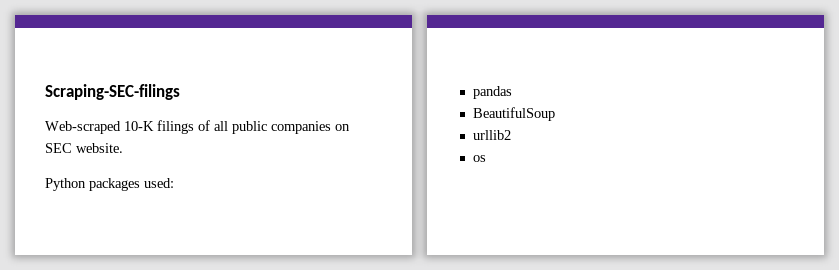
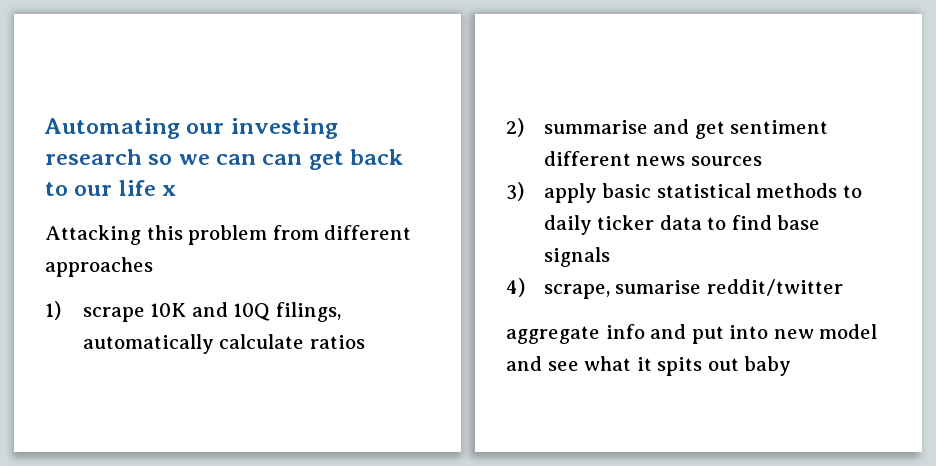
- Scraping-SEC-filings
- Web-scraped 10-K filings of all public companies on SEC website.
- Python packages used:
- pandas
- BeautifulSoup
- urllib2
- os
+ Automating our investing research so we can can get back to our life x
+ Attacking this problem from different approaches
+ 1) scrape 10K and 10Q filings, automatically calculate ratios
+ 2) summarise and get sentiment different news sources
+ 3) apply basic statistical methods to daily ticker data to find base signals
+ 4) scrape, sumarise reddit/twitter
+ aggregate info and put into new model and see what it spits out baby

